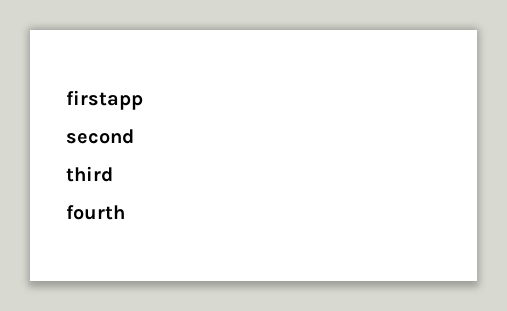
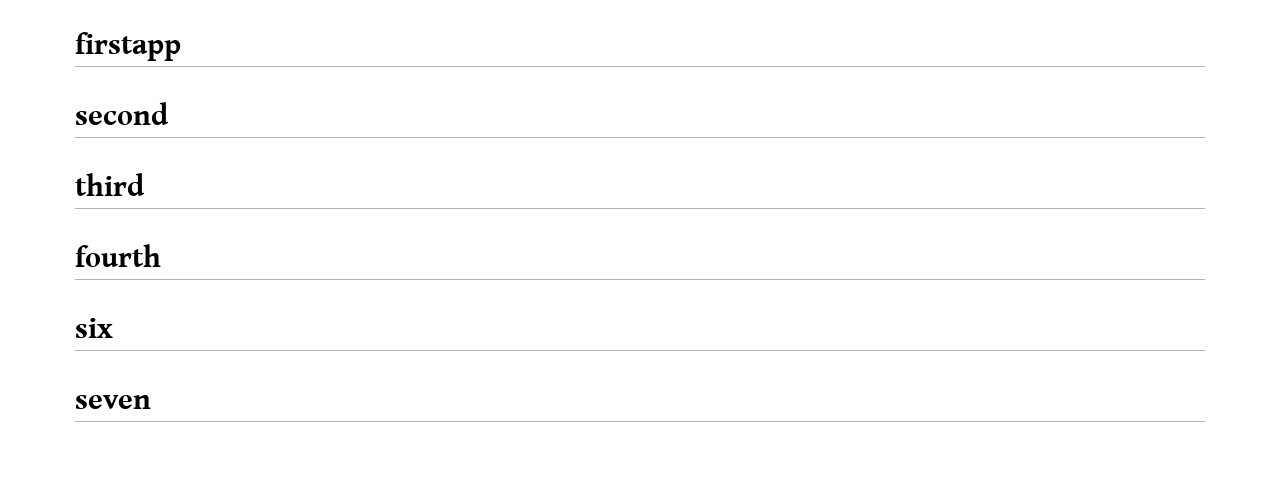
+ six
+ seven

